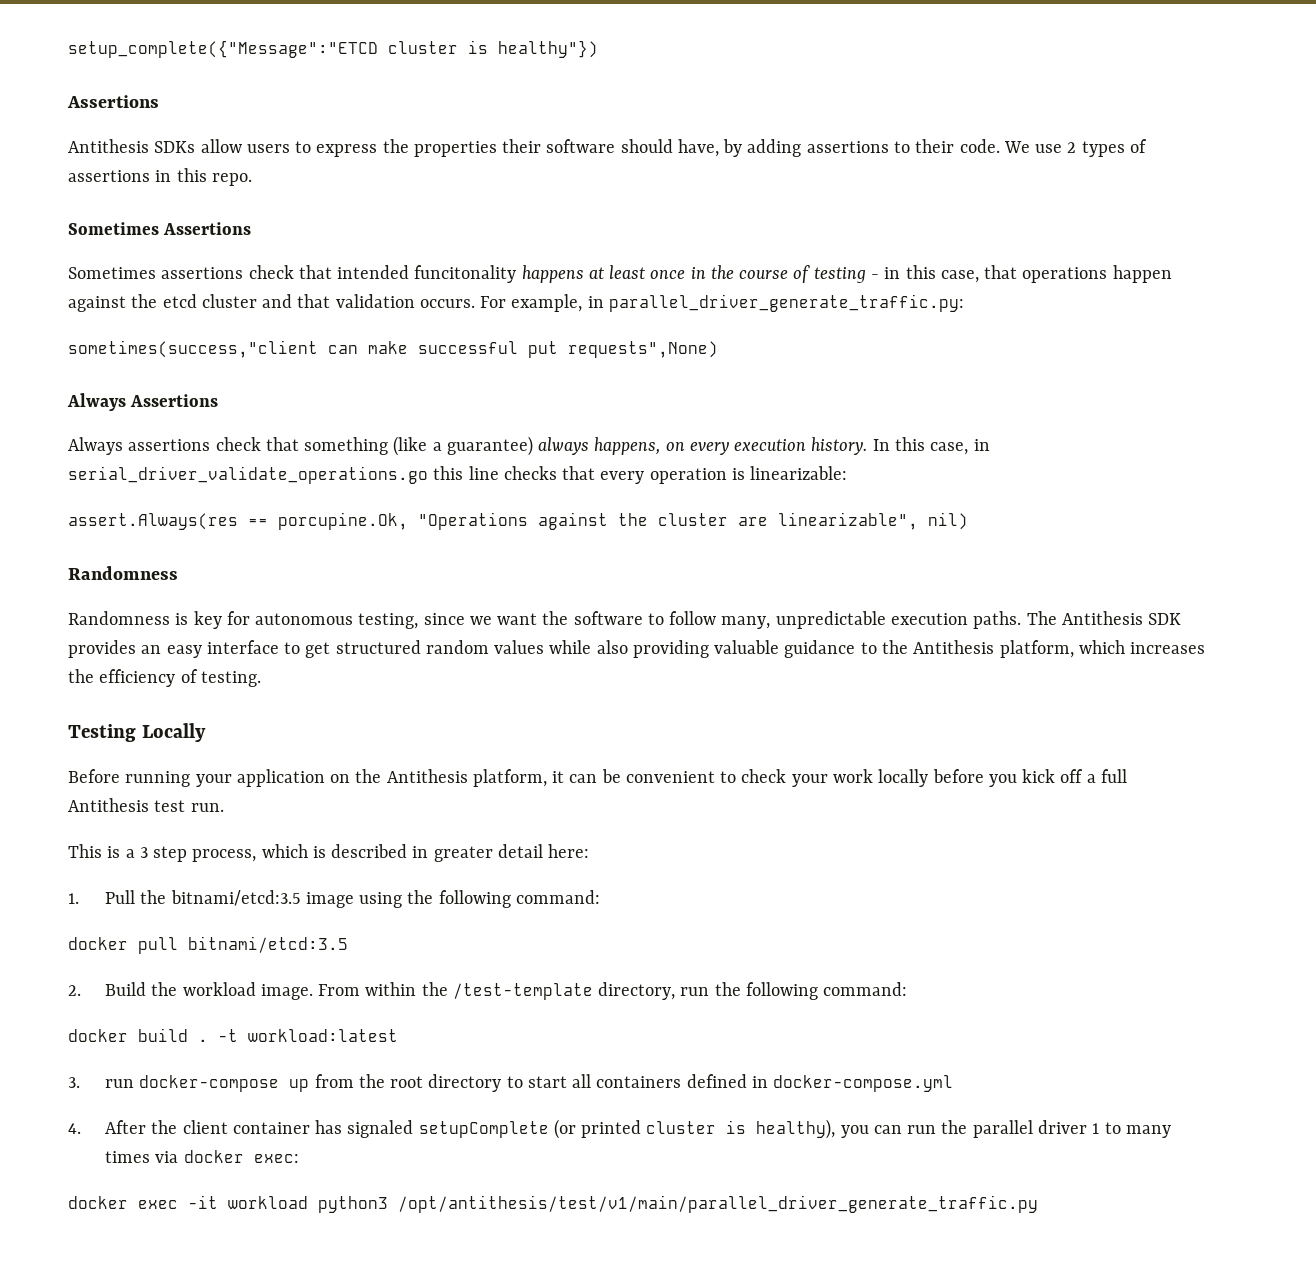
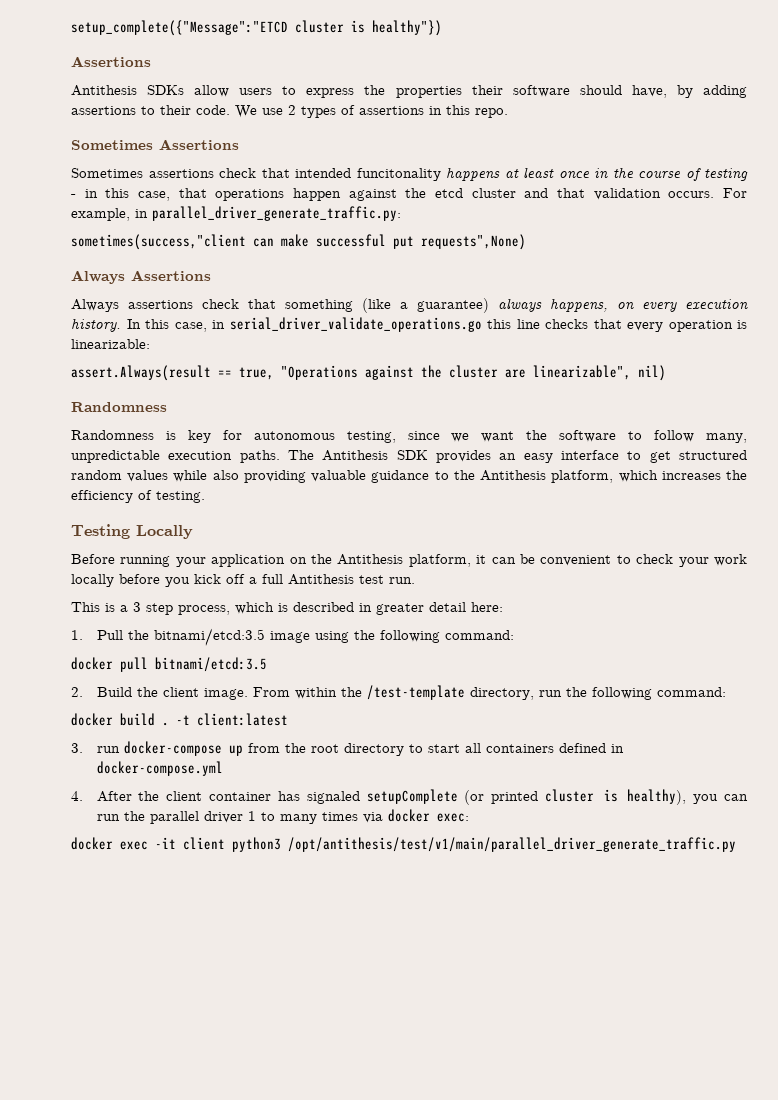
- assert.Always(res == porcupine.Ok, "Operations against the cluster are linearizable", nil)
+ assert.Always(result == true, "Operations against the cluster are linearizable", nil)
- 2. Build the workload image.
+ 2. Build the client image.
- -t workload:latest
+ -t client:latest
- docker exec -it workload python3 /opt/antithesis/test/v1/main/parallel_driver_generate_traffic.py
+ docker exec -it client python3 /opt/antithesis/test/v1/main/parallel_driver_generate_traffic.py

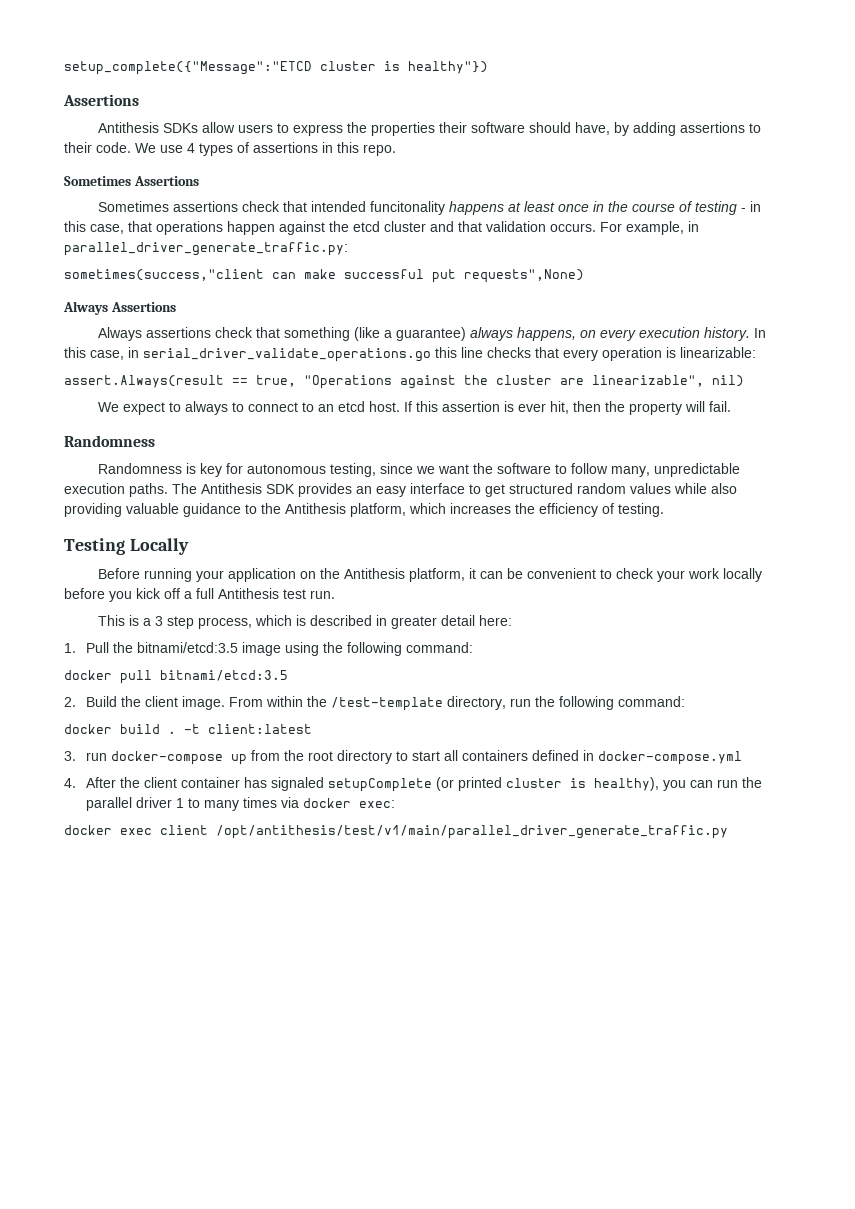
- We use 2 types of assertions in this repo.
+ We use 4 types of assertions in this repo.
+ We expect to always to connect to an etcd host. If this assertion is ever hit, then the property will fail.
- docker exec -it client python3 /opt/antithesis/test/v1/main/parallel_driver_generate_traffic.py
+ docker exec client /opt/antithesis/test/v1/main/parallel_driver_generate_traffic.py

